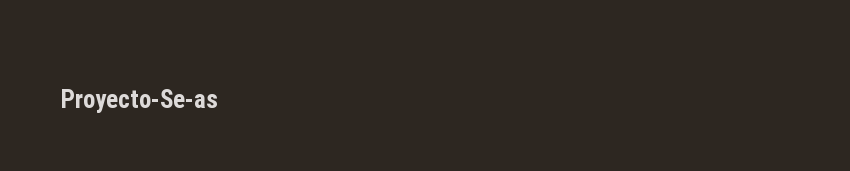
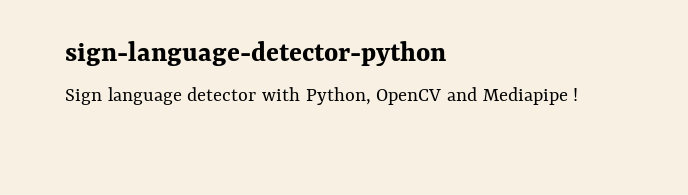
- Proyecto-Se-as
+ sign-language-detector-python
+ Sign language detector with Python, OpenCV and Mediapipe !

